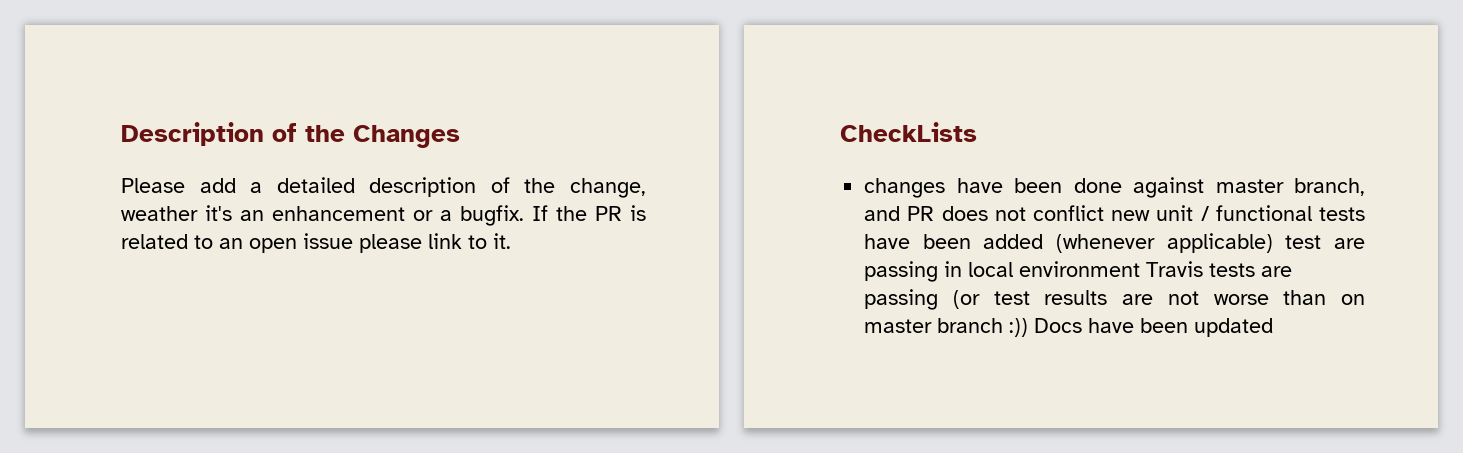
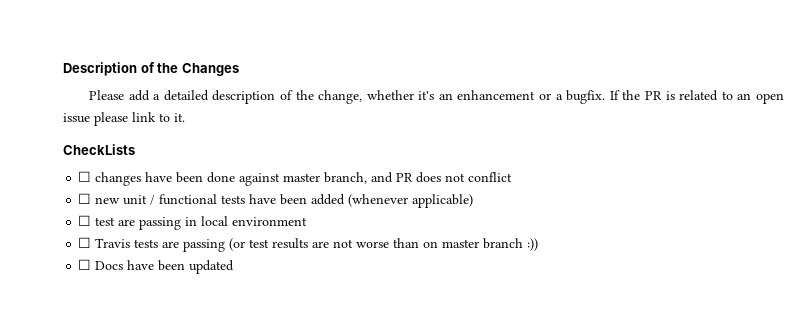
- Please add a detailed description of the change, weather it's an enhancement or a bugfix.
+ Please add a detailed description of the change, whether it's an enhancement or a bugfix.
- changes have been done against master branch, and PR does not conflict new unit / functional tests have been added (whenever applicable) test are passing in local environment Travis tests are passing (or test results are not worse than on master branch :)) Docs have been updated
+ ☐ changes have been done against master branch, and PR does not conflict
+ ☐ new unit / functional tests have been added (whenever applicable)
+ ☐ test are passing in local environment
+ ☐ Travis tests are passing (or test results are not worse than on master branch :))
+ ☐ Docs have been updated

